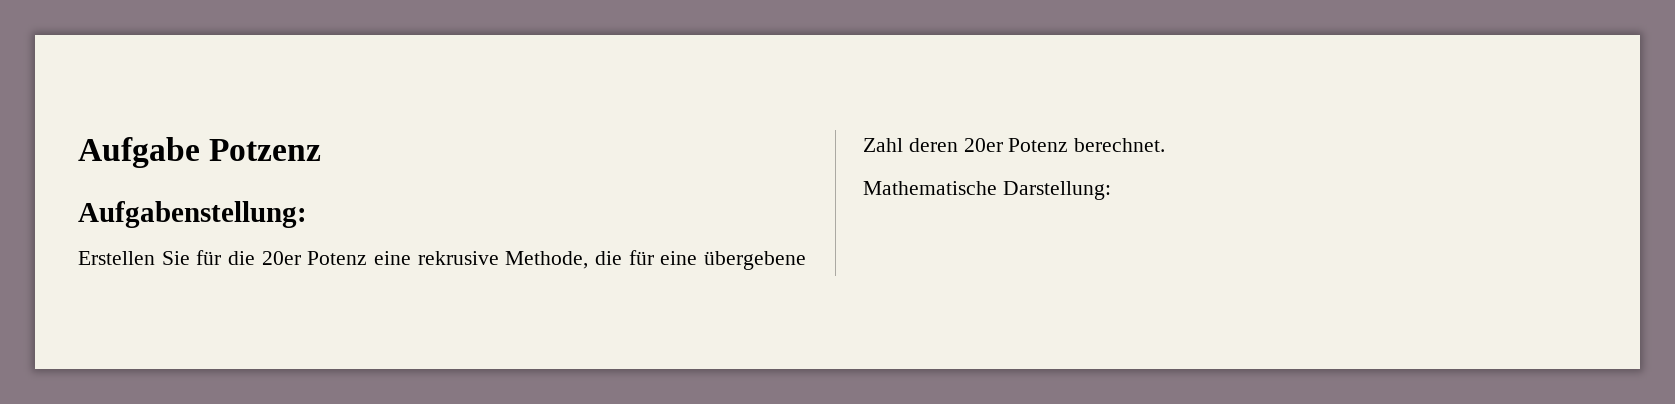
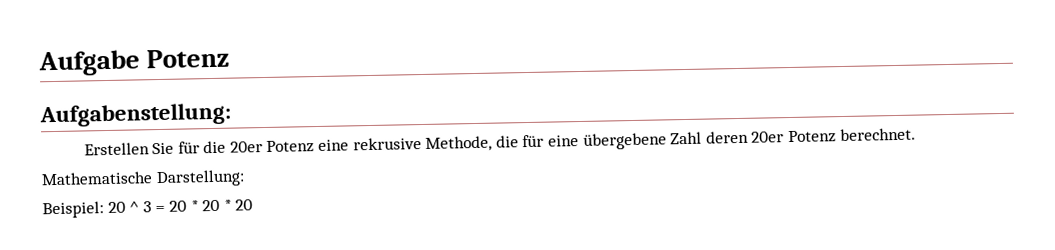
- Aufgabe Potzenz
+ Aufgabe Potenz
+ Beispiel: 20 ^ 3 = 20 * 20 * 20

